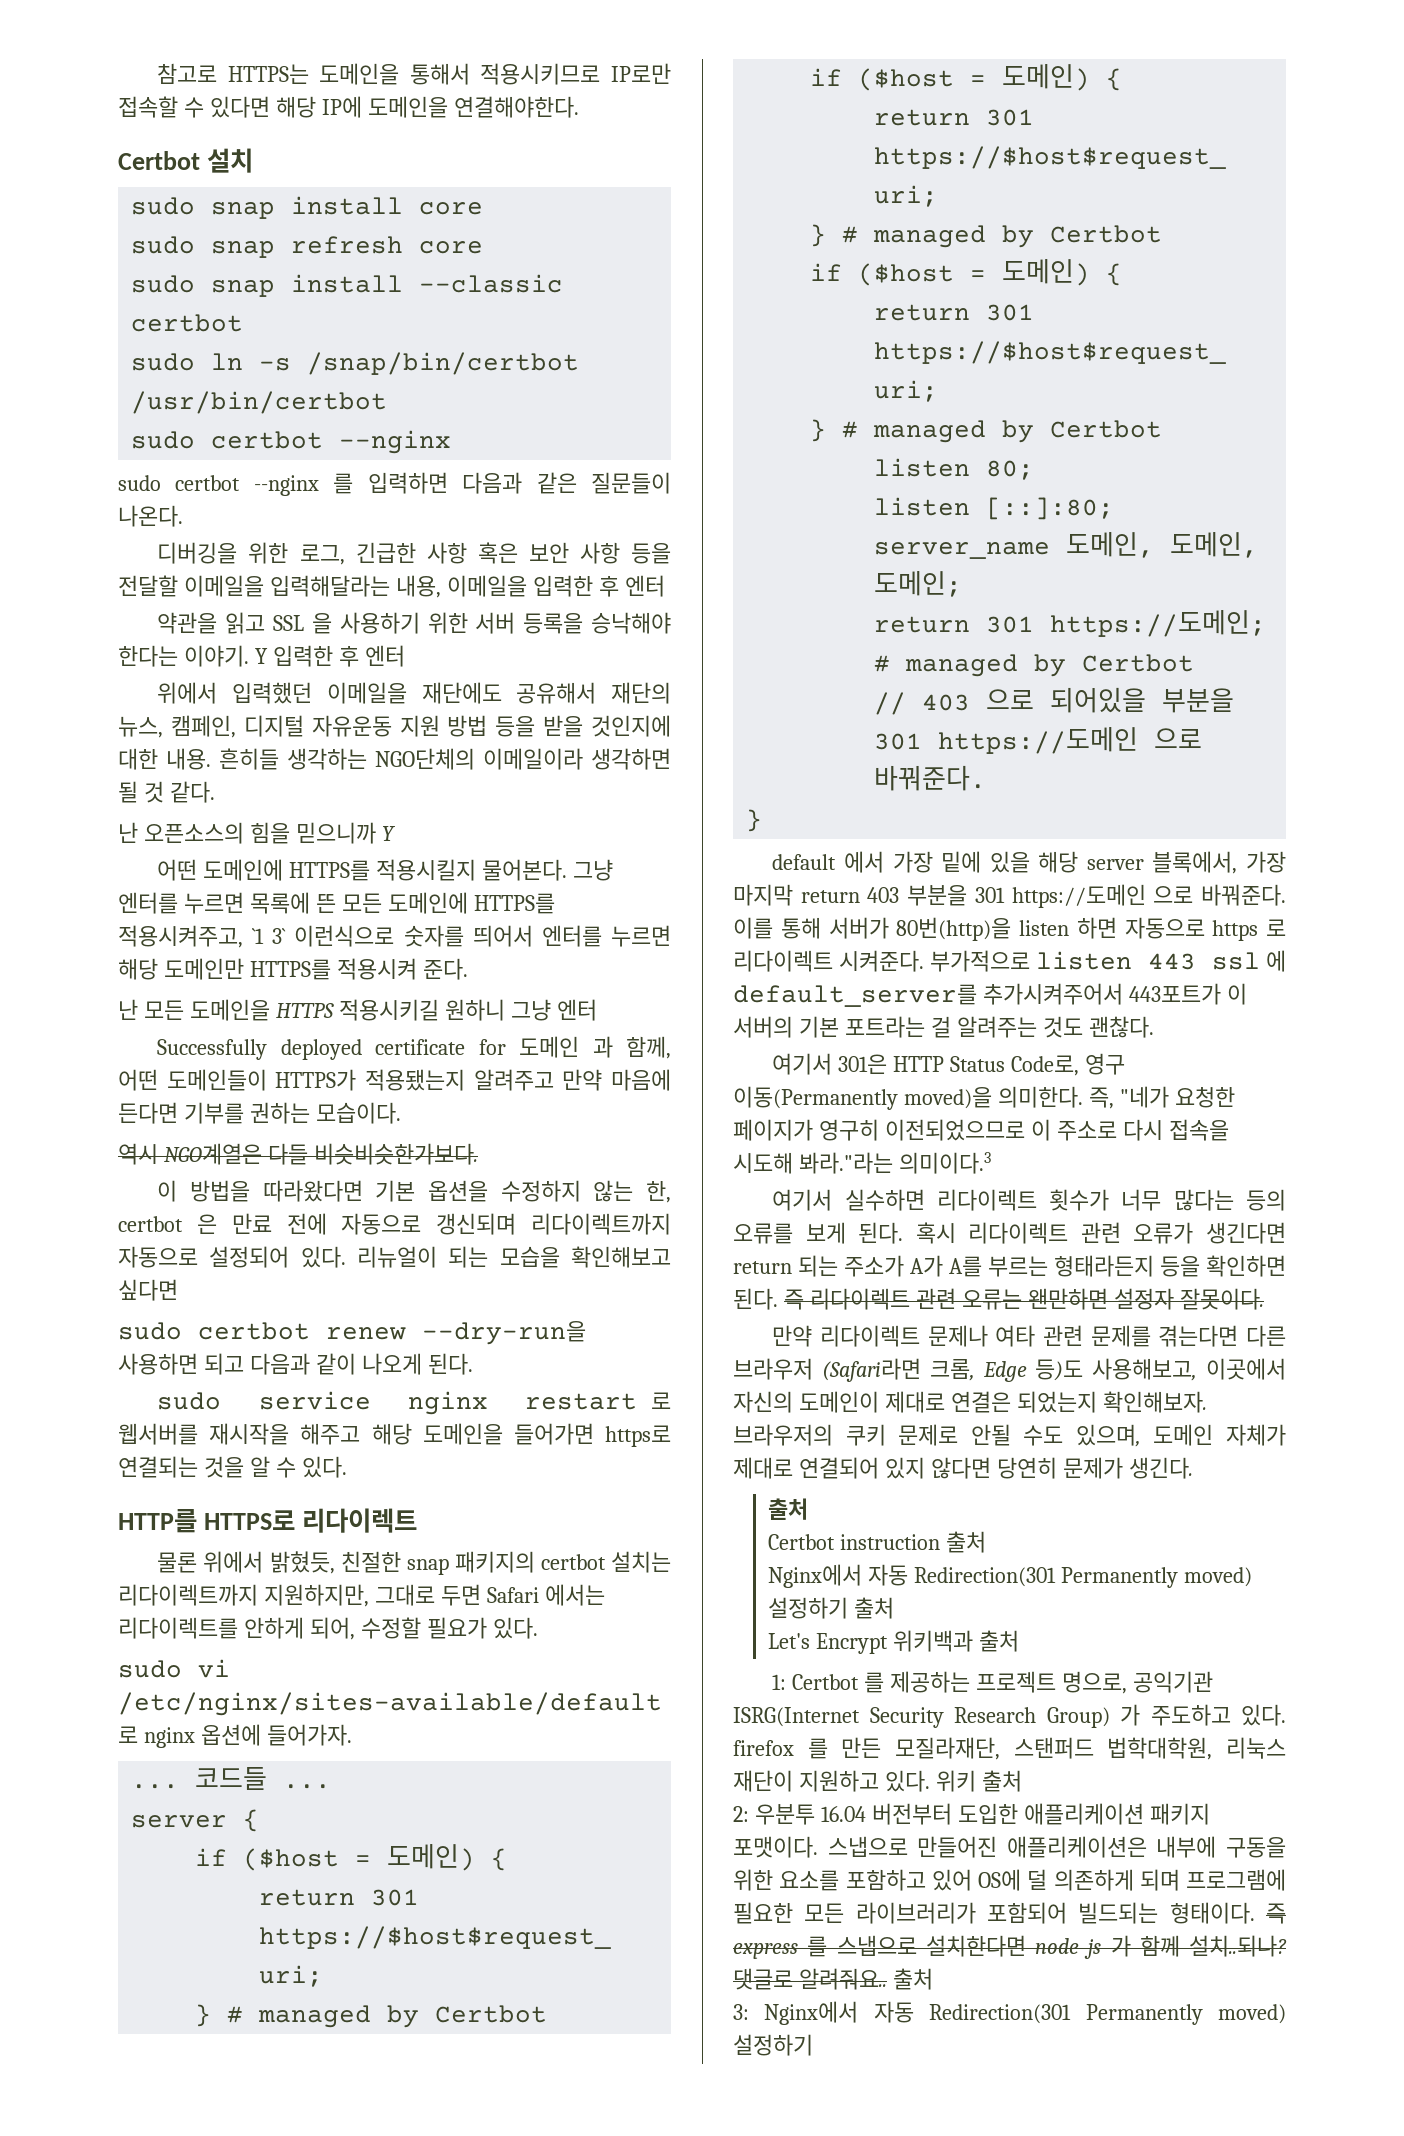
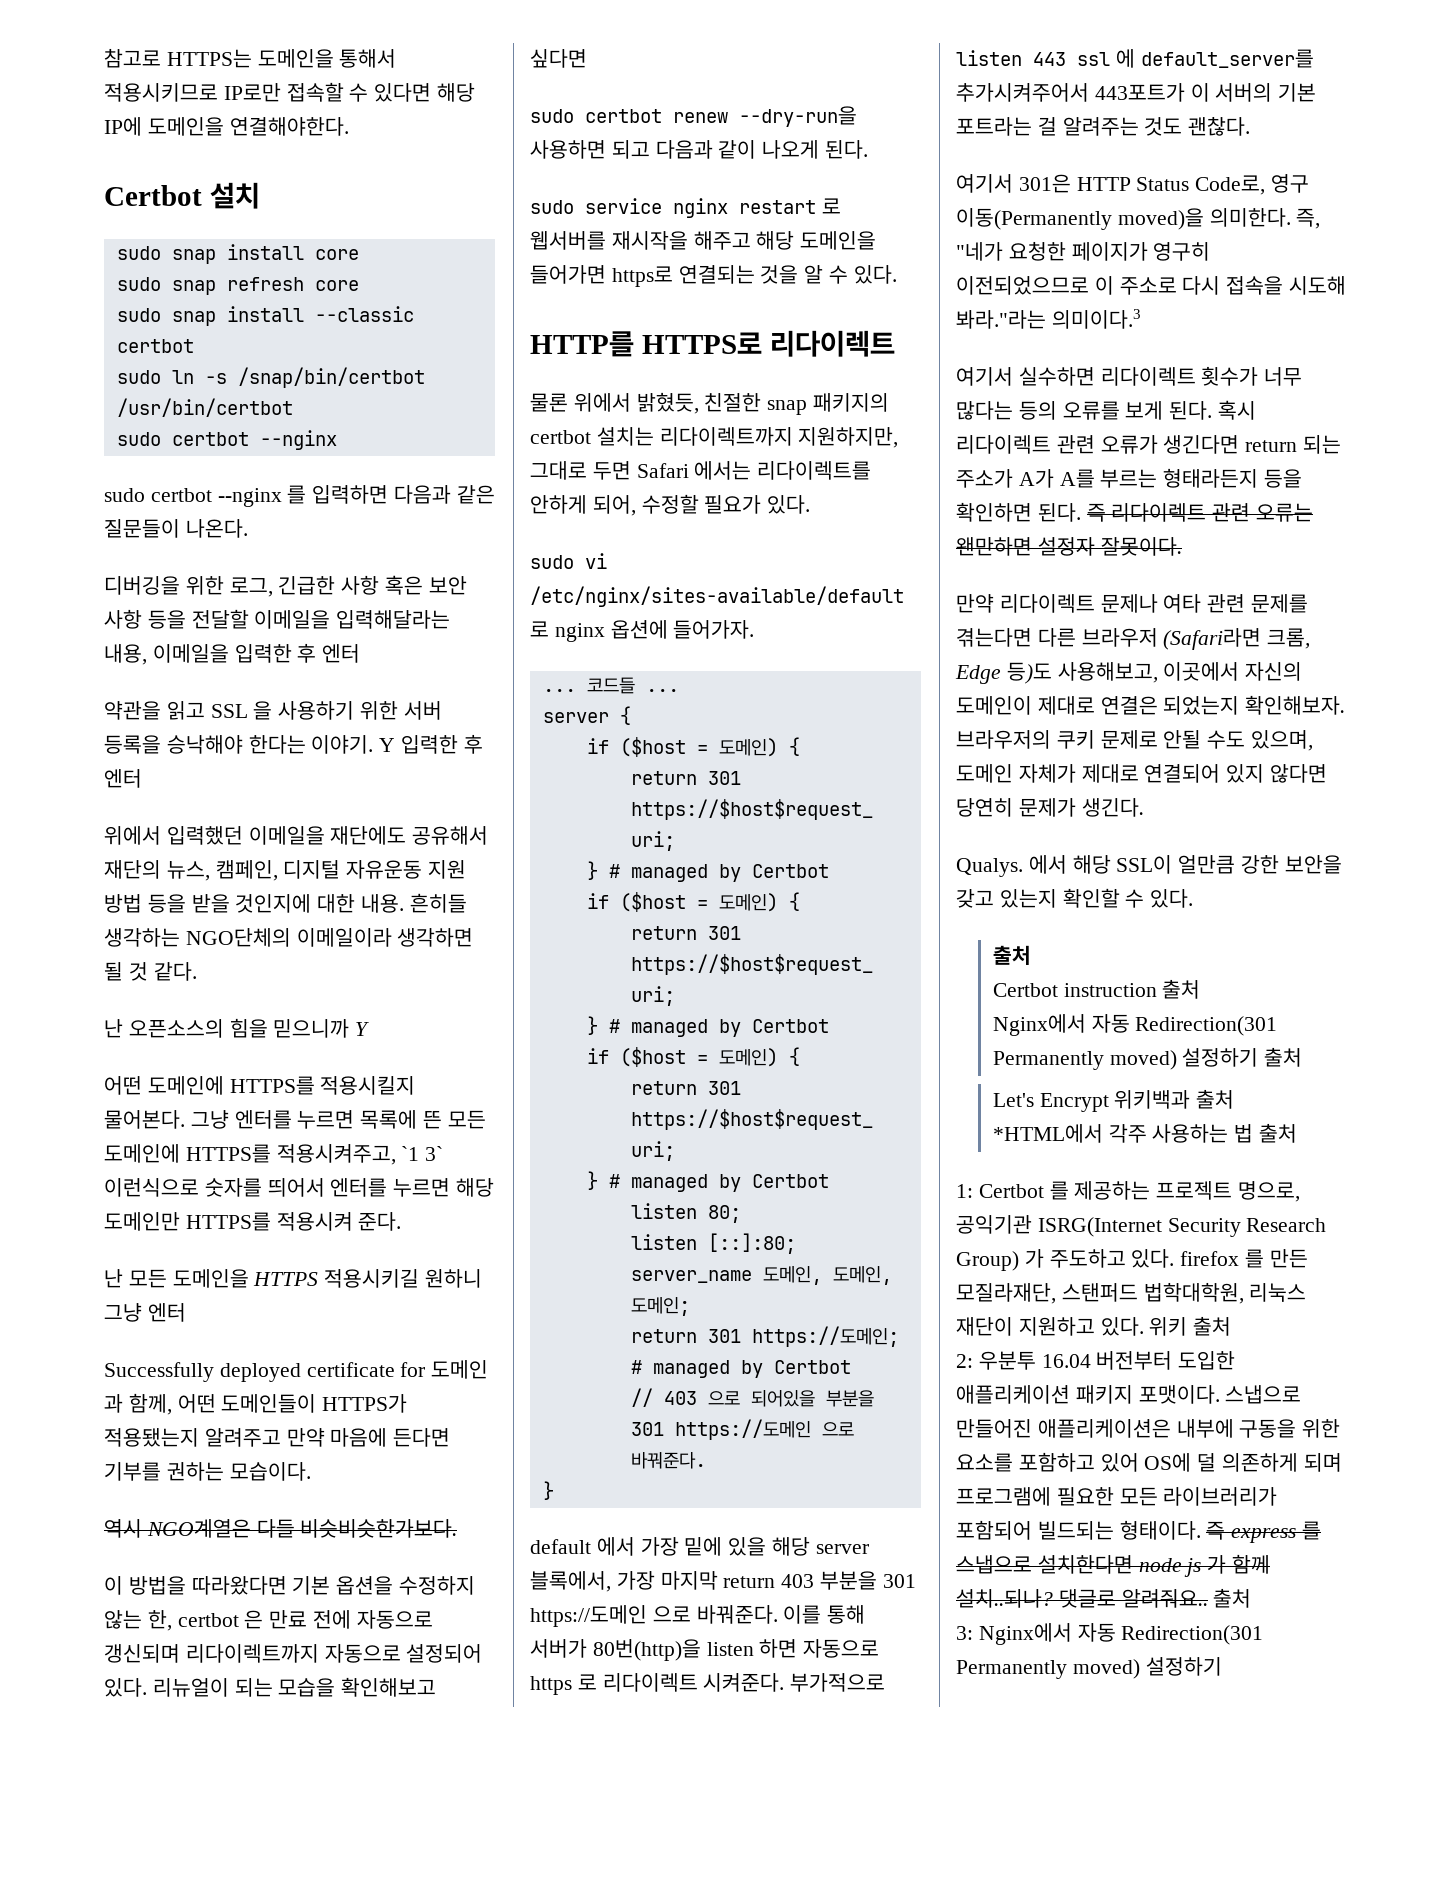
+ Qualys. 에서 해당 SSL이 얼만큼 강한 보안을 갖고 있는지 확인할 수 있다.
- Let's Encrypt 위키백과 출처
+ Let's Encrypt 위키백과 출처 *HTML에서 각주 사용하는 법 출처

